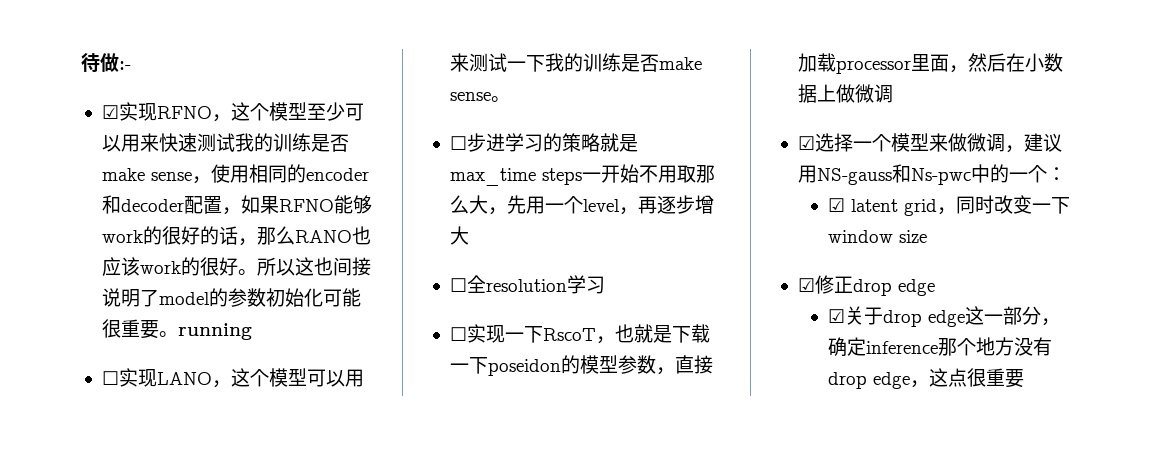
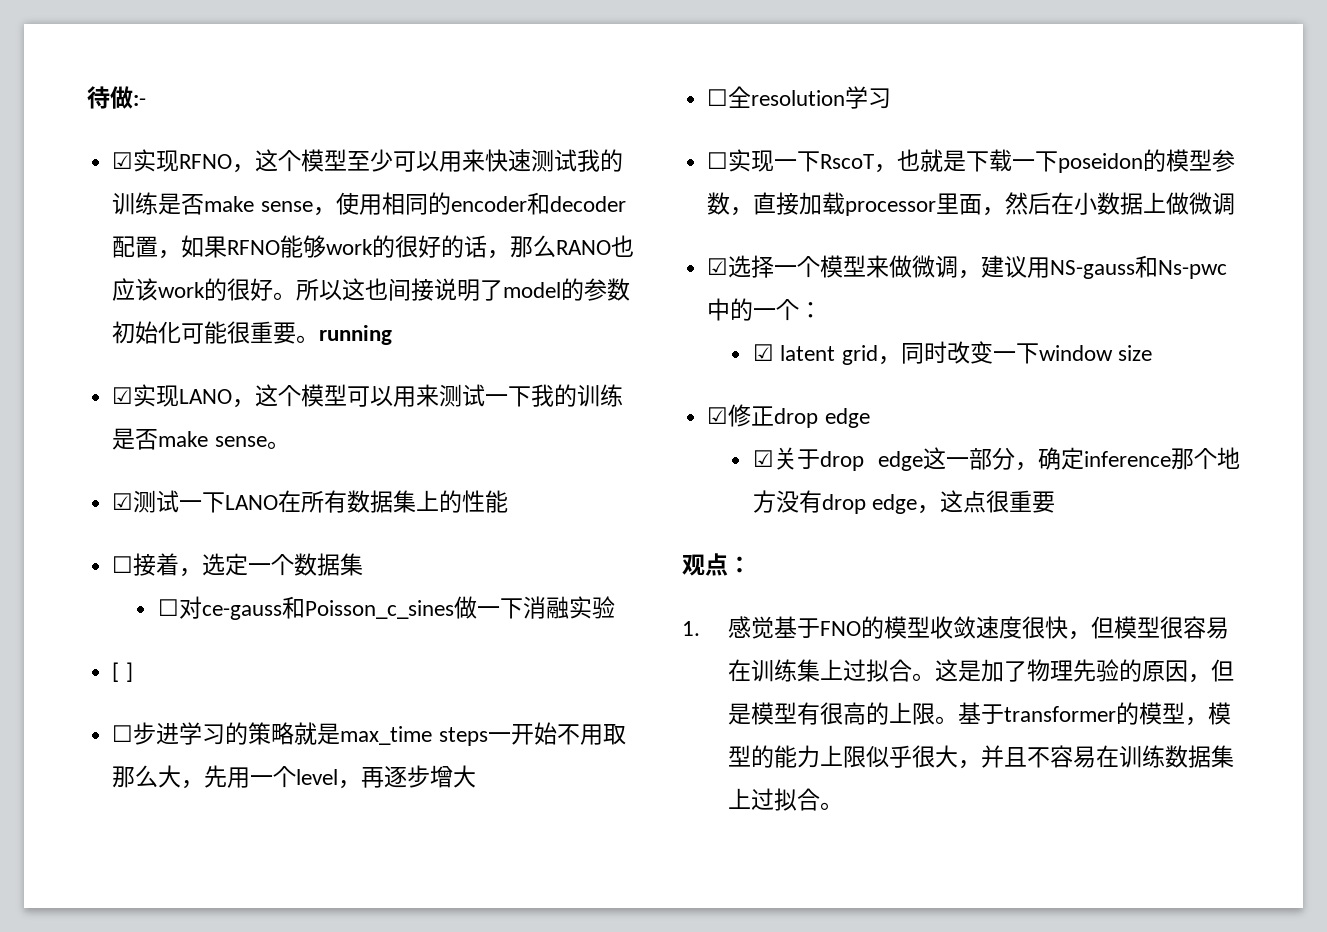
- ☐实现LANO，这个模型可以用来测试一下我的训练是否make sense。
+ ☑实现LANO，这个模型可以用来测试一下我的训练是否make sense。
+ ☑测试一下LANO在所有数据集上的性能
+ ☐接着，选定一个数据集
+ ☐对ce-gauss和Poisson_c_sines做一下消融实验
+ [ ]
+ 观点：
+ 1.感觉基于FNO的模型收敛速度很快，但模型很容易在训练集上过拟合。这是加了物理先验的原因，但是模型有很高的上限。基于transformer的模型，模型的能力上限似乎很大，并且不容易在训练数据集上过拟合。

